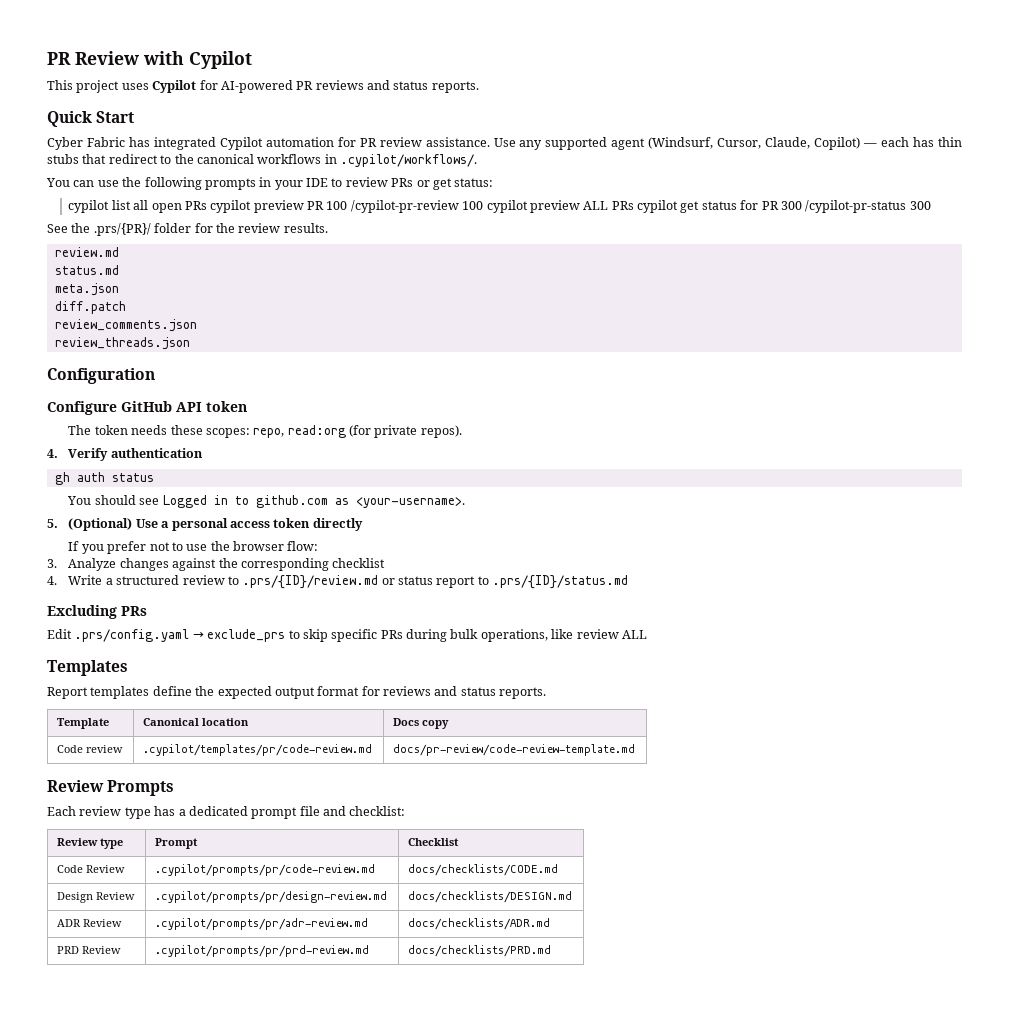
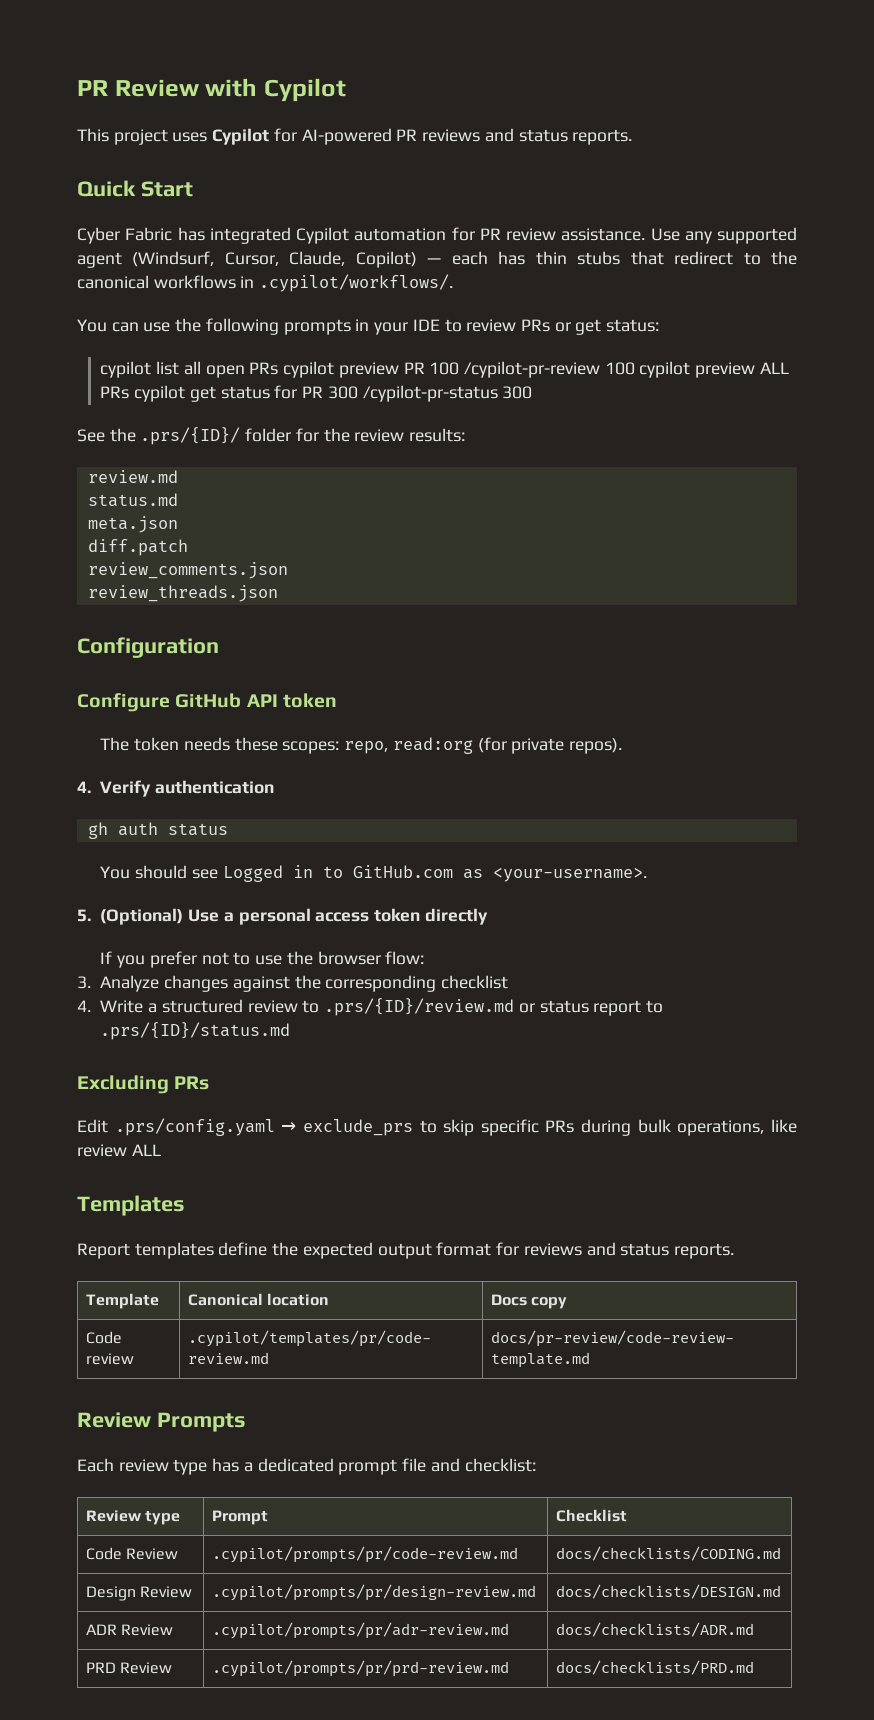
- See the .prs/{PR}/ folder for the review results.
+ See the .prs/{ID}/ folder for the review results:
- You should see Logged in to github.com as <your-username>.
+ You should see Logged in to GitHub.com as <your-username>.
- Code Review | .cypilot/prompts/pr/code-review.md | docs/checklists/CODE.md
+ Code Review | .cypilot/prompts/pr/code-review.md | docs/checklists/CODING.md

